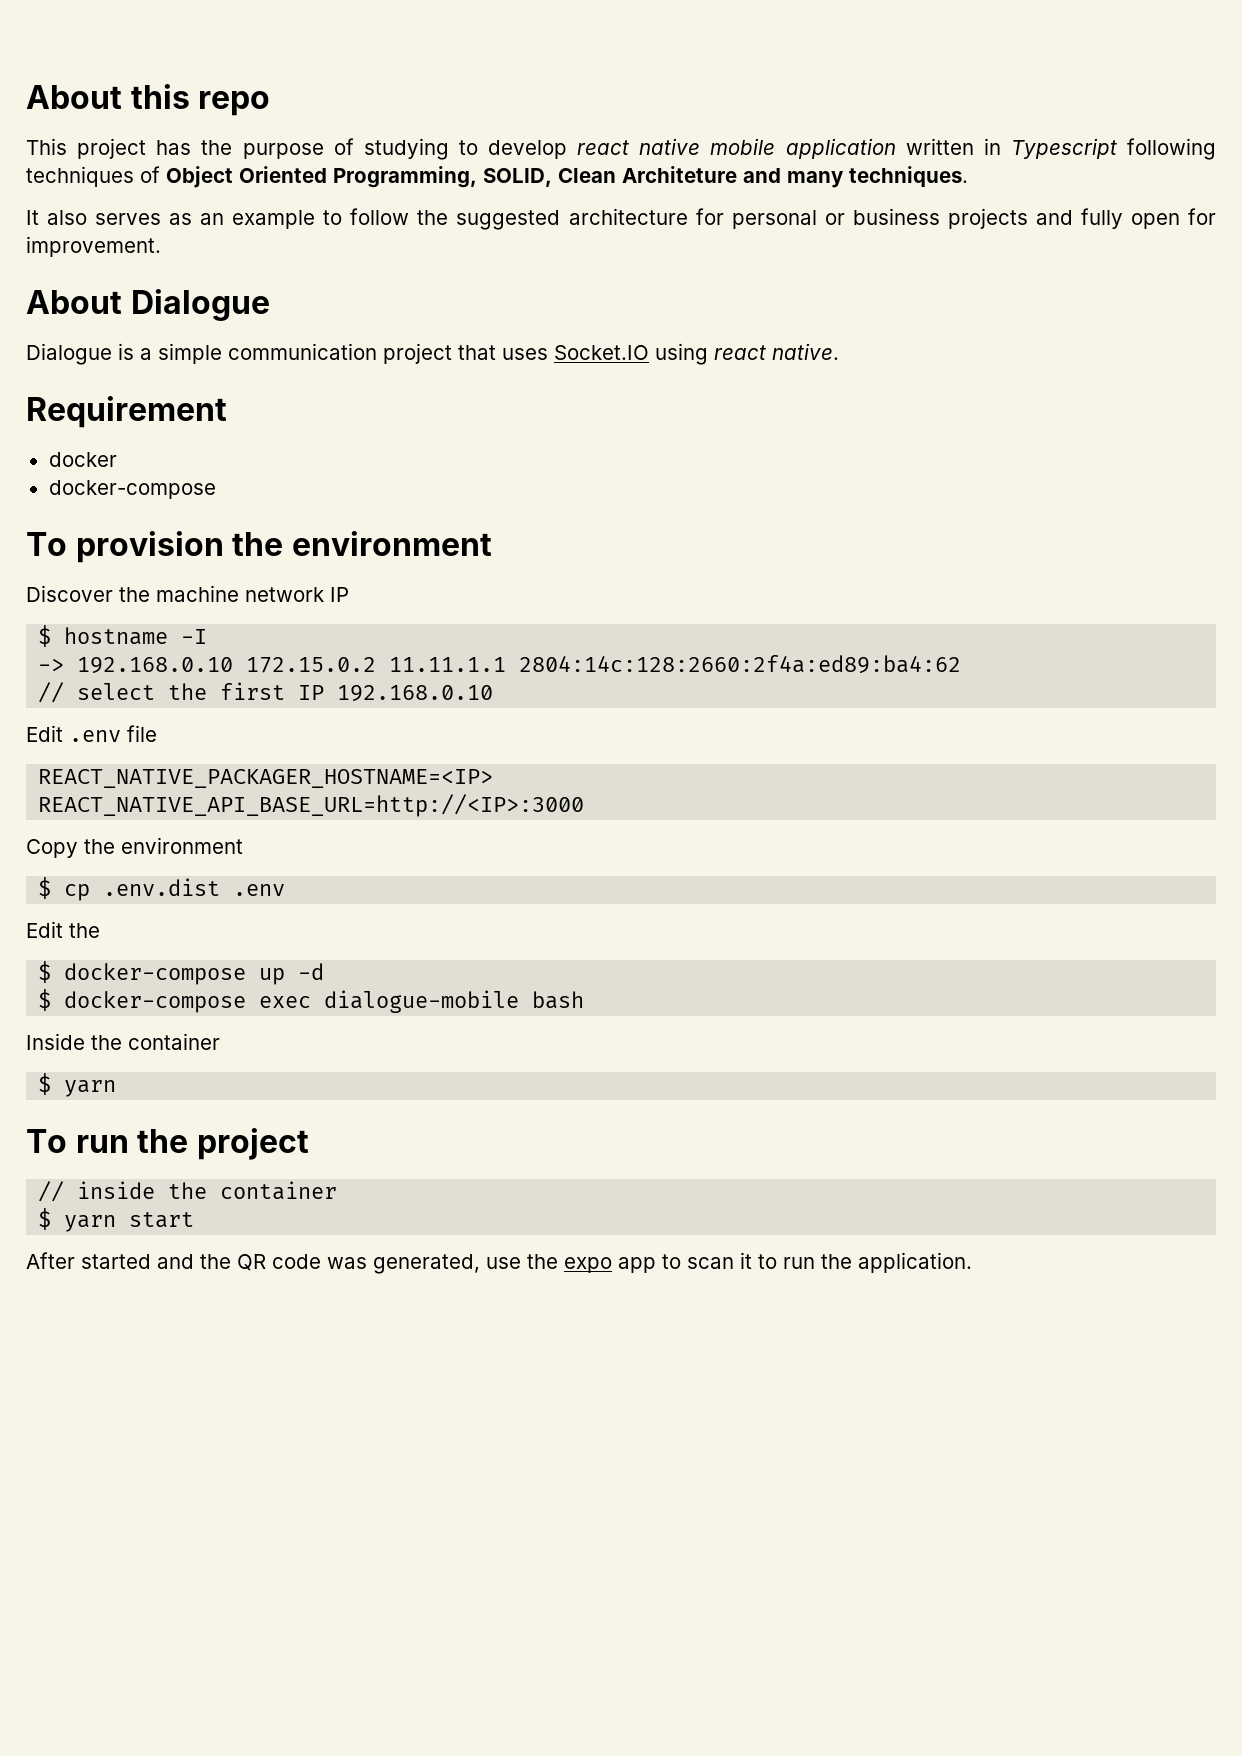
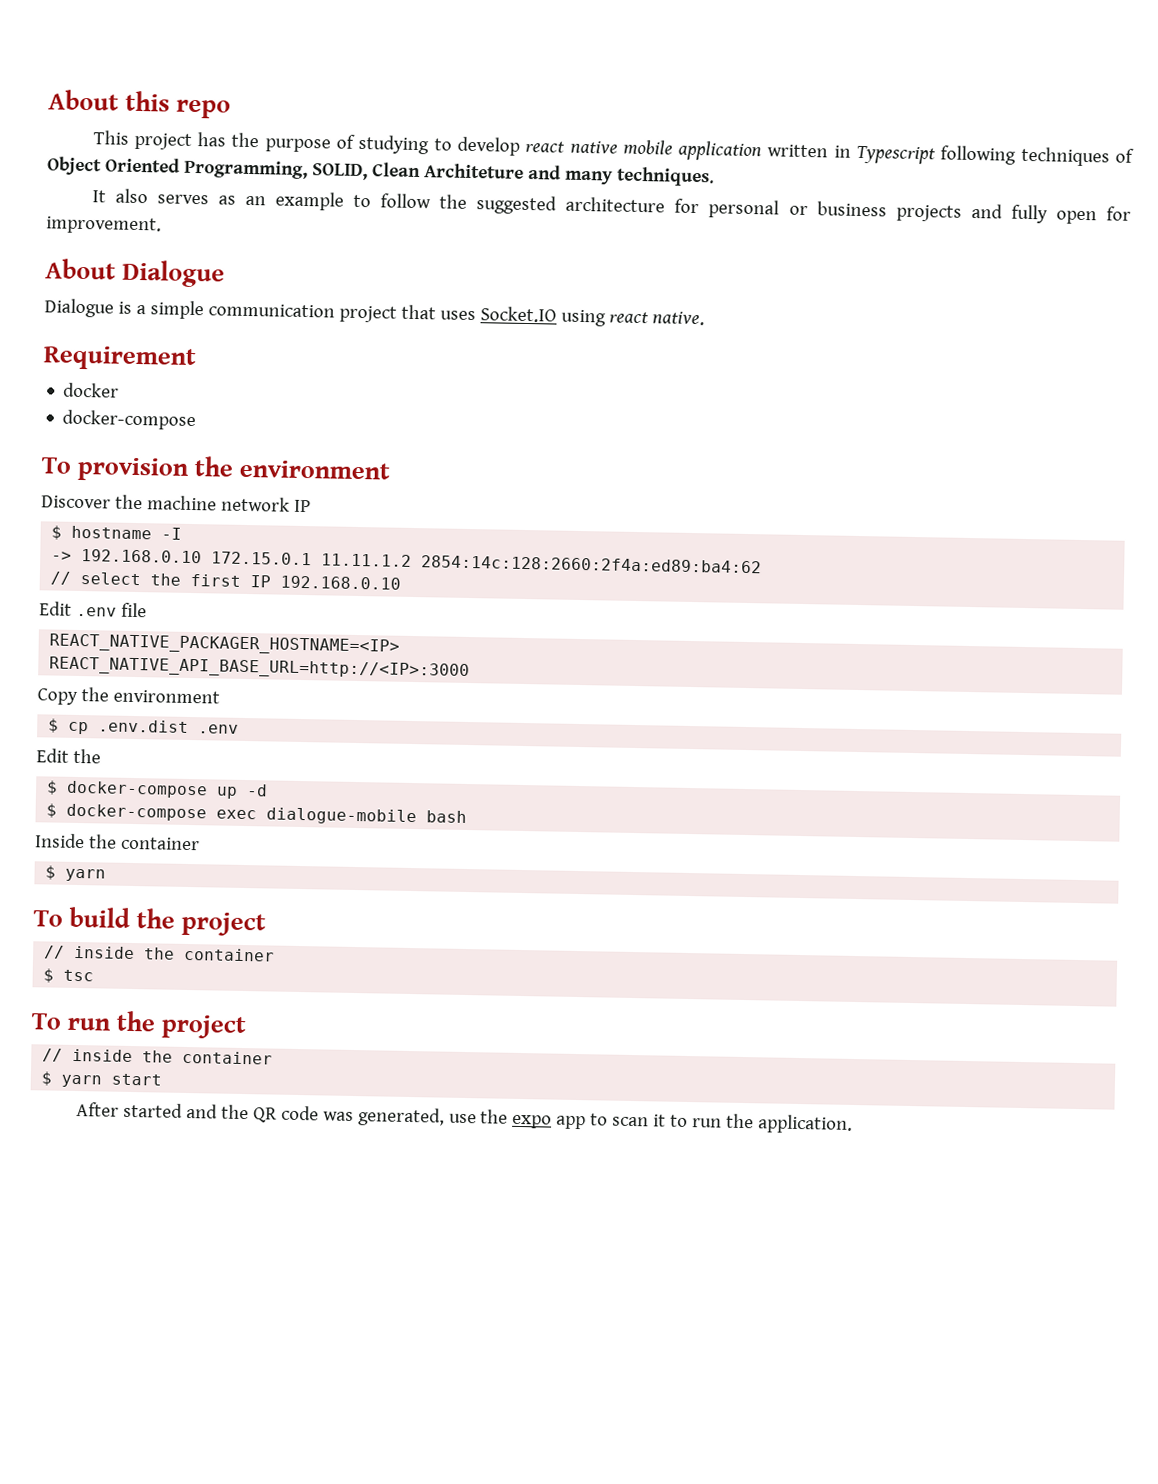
- -> 192.168.0.10 172.15.0.2 11.11.1.1 2804:14c:128:2660:2f4a:ed89:ba4:62
+ -> 192.168.0.10 172.15.0.1 11.11.1.2 2854:14c:128:2660:2f4a:ed89:ba4:62
+ To build the project
+ // inside the container
+ $ tsc

